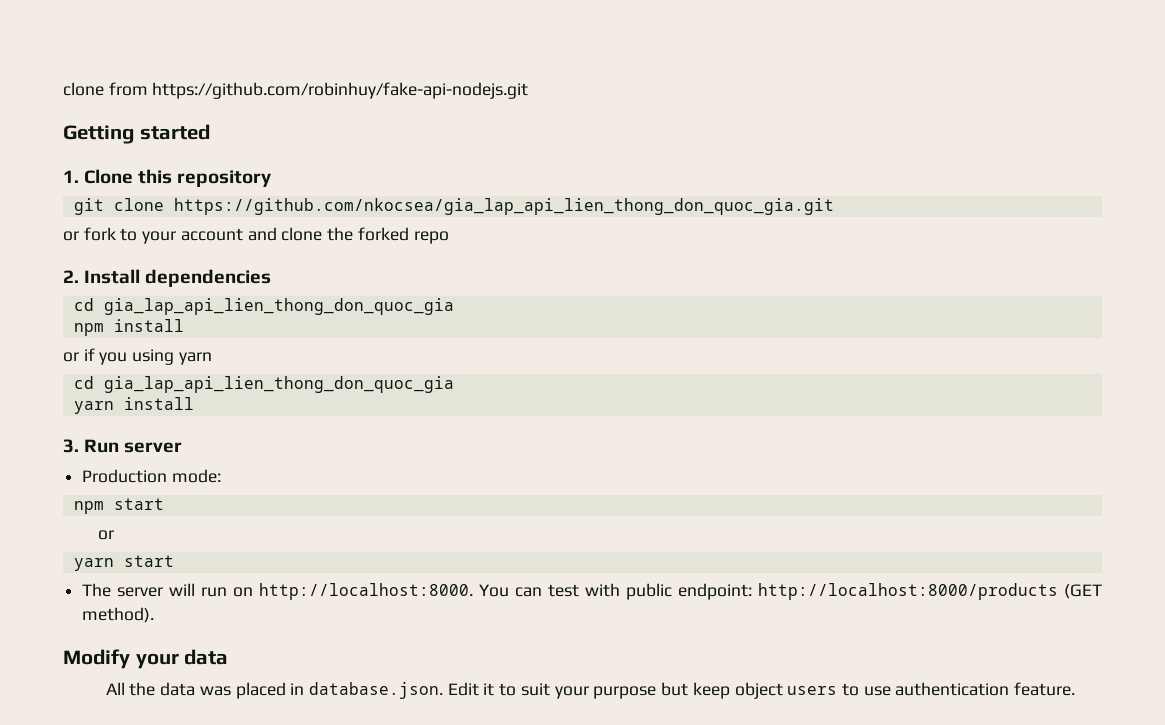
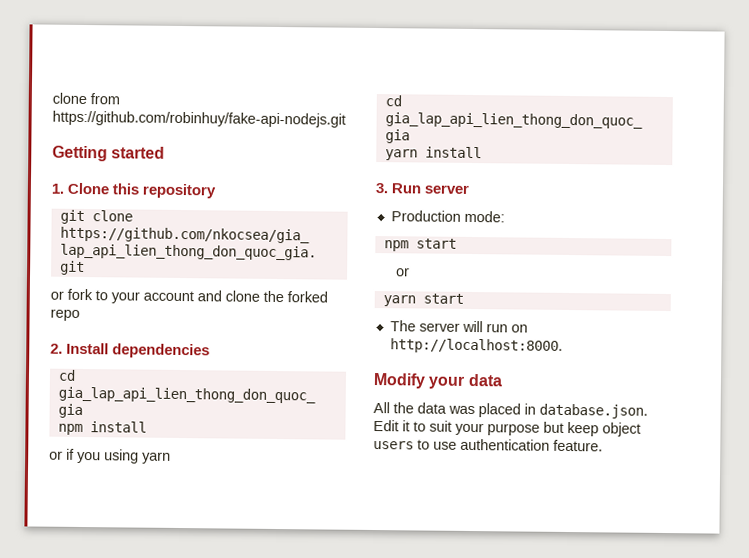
- You can test with public endpoint: http://localhost:8000/products (GET method).

